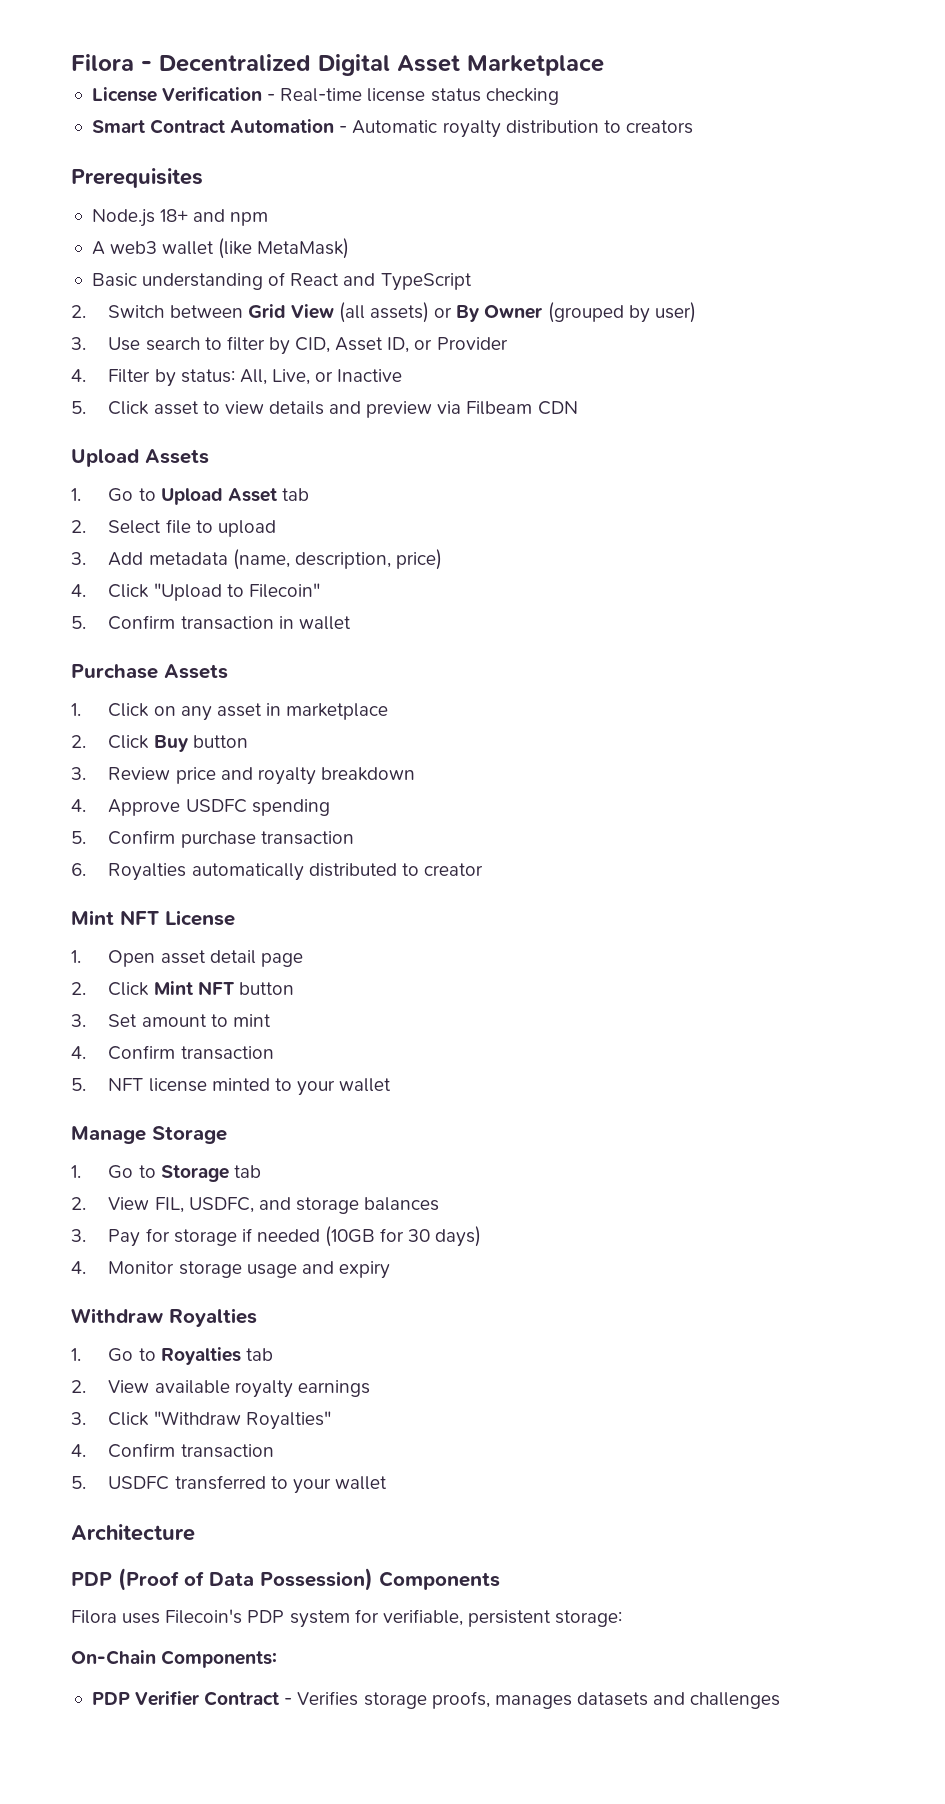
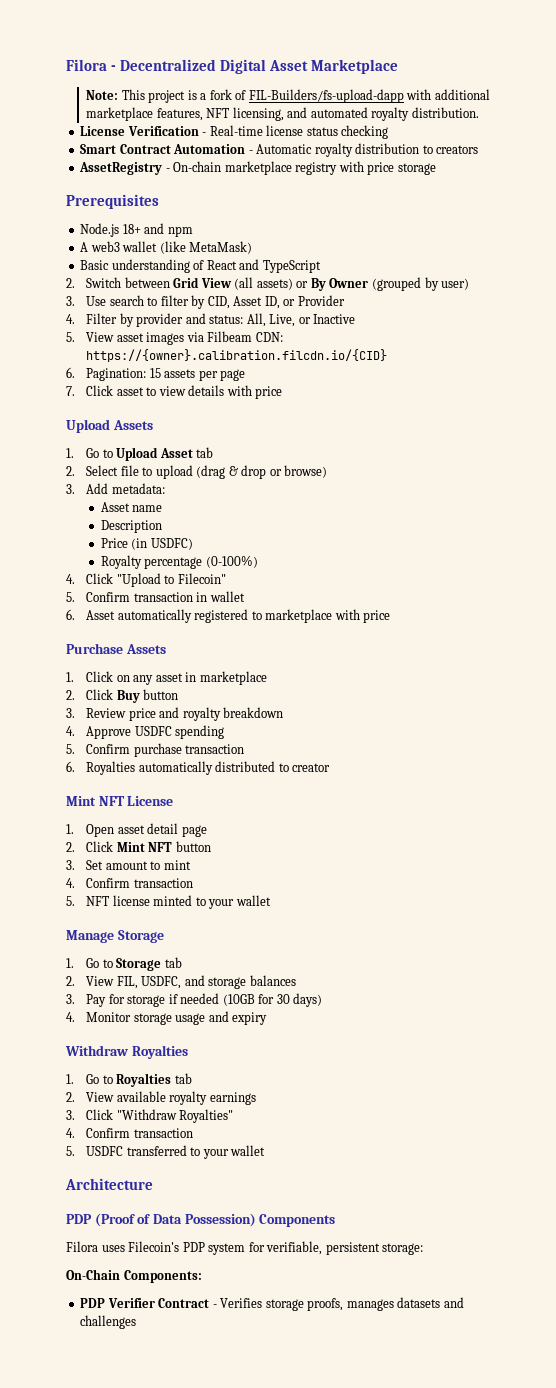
+ Note: This project is a fork of FIL-Builders/fs-upload-dapp with additional marketplace features, NFT licensing, and automated royalty distribution.
+ AssetRegistry - On-chain marketplace registry with price storage
- 4. Filter by status: All, Live, or Inactive
+ 4. Filter by provider and status: All, Live, or Inactive
- 5. Click asset to view details and preview via Filbeam CDN
+ 5. View asset images via Filbeam CDN: https://{owner}.calibration.filcdn.io/{CID}
+ 6. Pagination: 15 assets per page
+ 7. Click asset to view details with price
- 2. Select file to upload
- 3. Add metadata (name, description, price)
+ 2. Select file to upload (drag & drop or browse)
+ 3. Add metadata:
+ Asset name
+ Description
+ Price (in USDFC)
+ Royalty percentage (0-100%)
+ 6. Asset automatically registered to marketplace with price

